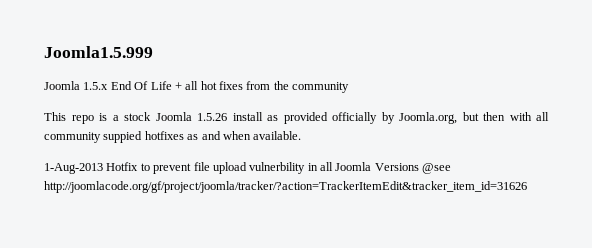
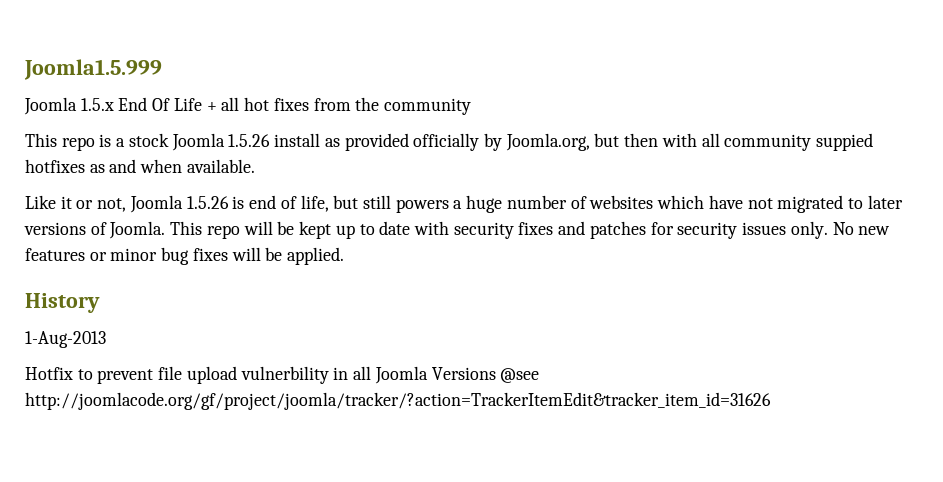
+ Like it or not, Joomla 1.5.26 is end of life, but still powers a huge number of websites which have not migrated to later versions of Joomla. This repo will be kept up to date with security fixes and patches for security issues only. No new features or minor bug fixes will be applied.
+ History
- 1-Aug-2013 Hotfix to prevent file upload vulnerbility in all Joomla Versions @see http://joomlacode.org/gf/project/joomla/tracker/?action=TrackerItemEdit&tracker_item_id=31626
+ 1-Aug-2013
+ Hotfix to prevent file upload vulnerbility in all Joomla Versions @see http://joomlacode.org/gf/project/joomla/tracker/?action=TrackerItemEdit&tracker_item_id=31626

